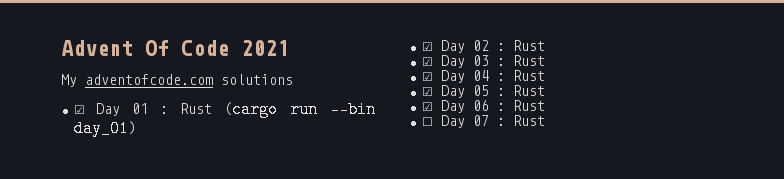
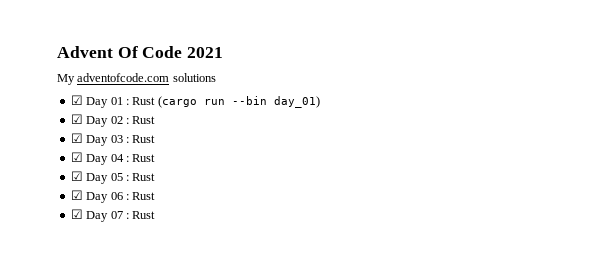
- ☐ Day 07 : Rust
+ ☑ Day 07 : Rust

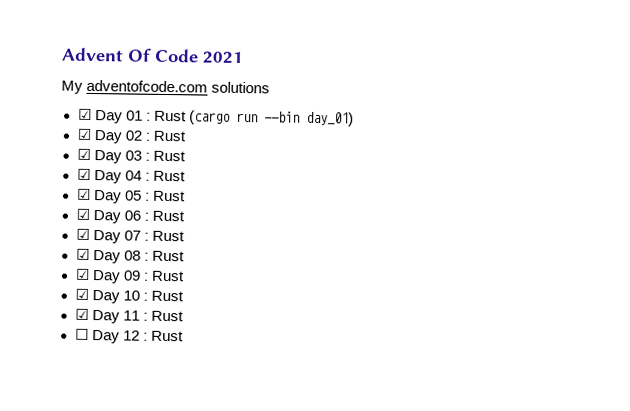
+ ☑ Day 08 : Rust
+ ☑ Day 09 : Rust
+ ☑ Day 10 : Rust
+ ☑ Day 11 : Rust
+ ☐ Day 12 : Rust

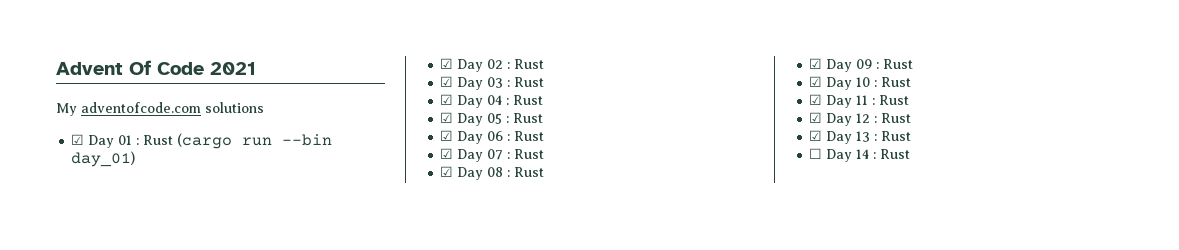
- ☐ Day 12 : Rust
+ ☑ Day 12 : Rust
+ ☑ Day 13 : Rust
+ ☐ Day 14 : Rust

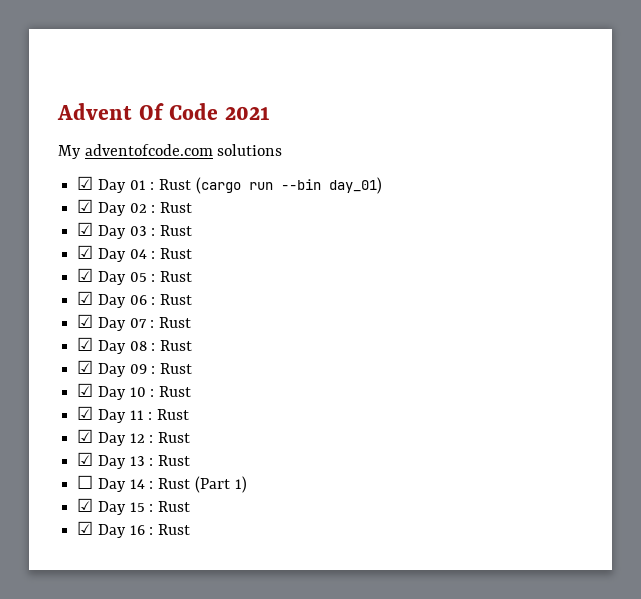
- ☐ Day 14 : Rust
+ ☐ Day 14 : Rust (Part 1)
+ ☑ Day 15 : Rust
+ ☑ Day 16 : Rust

